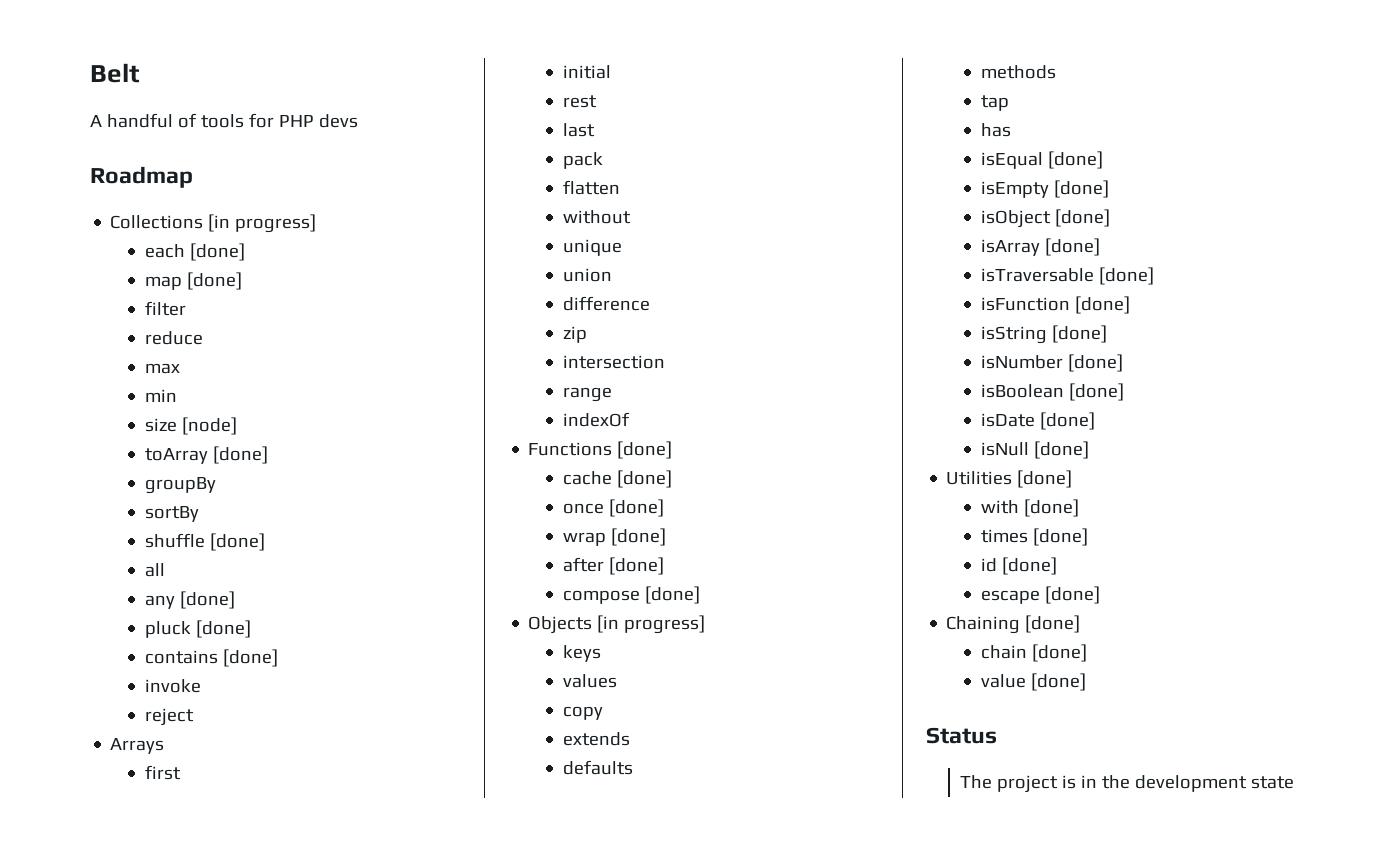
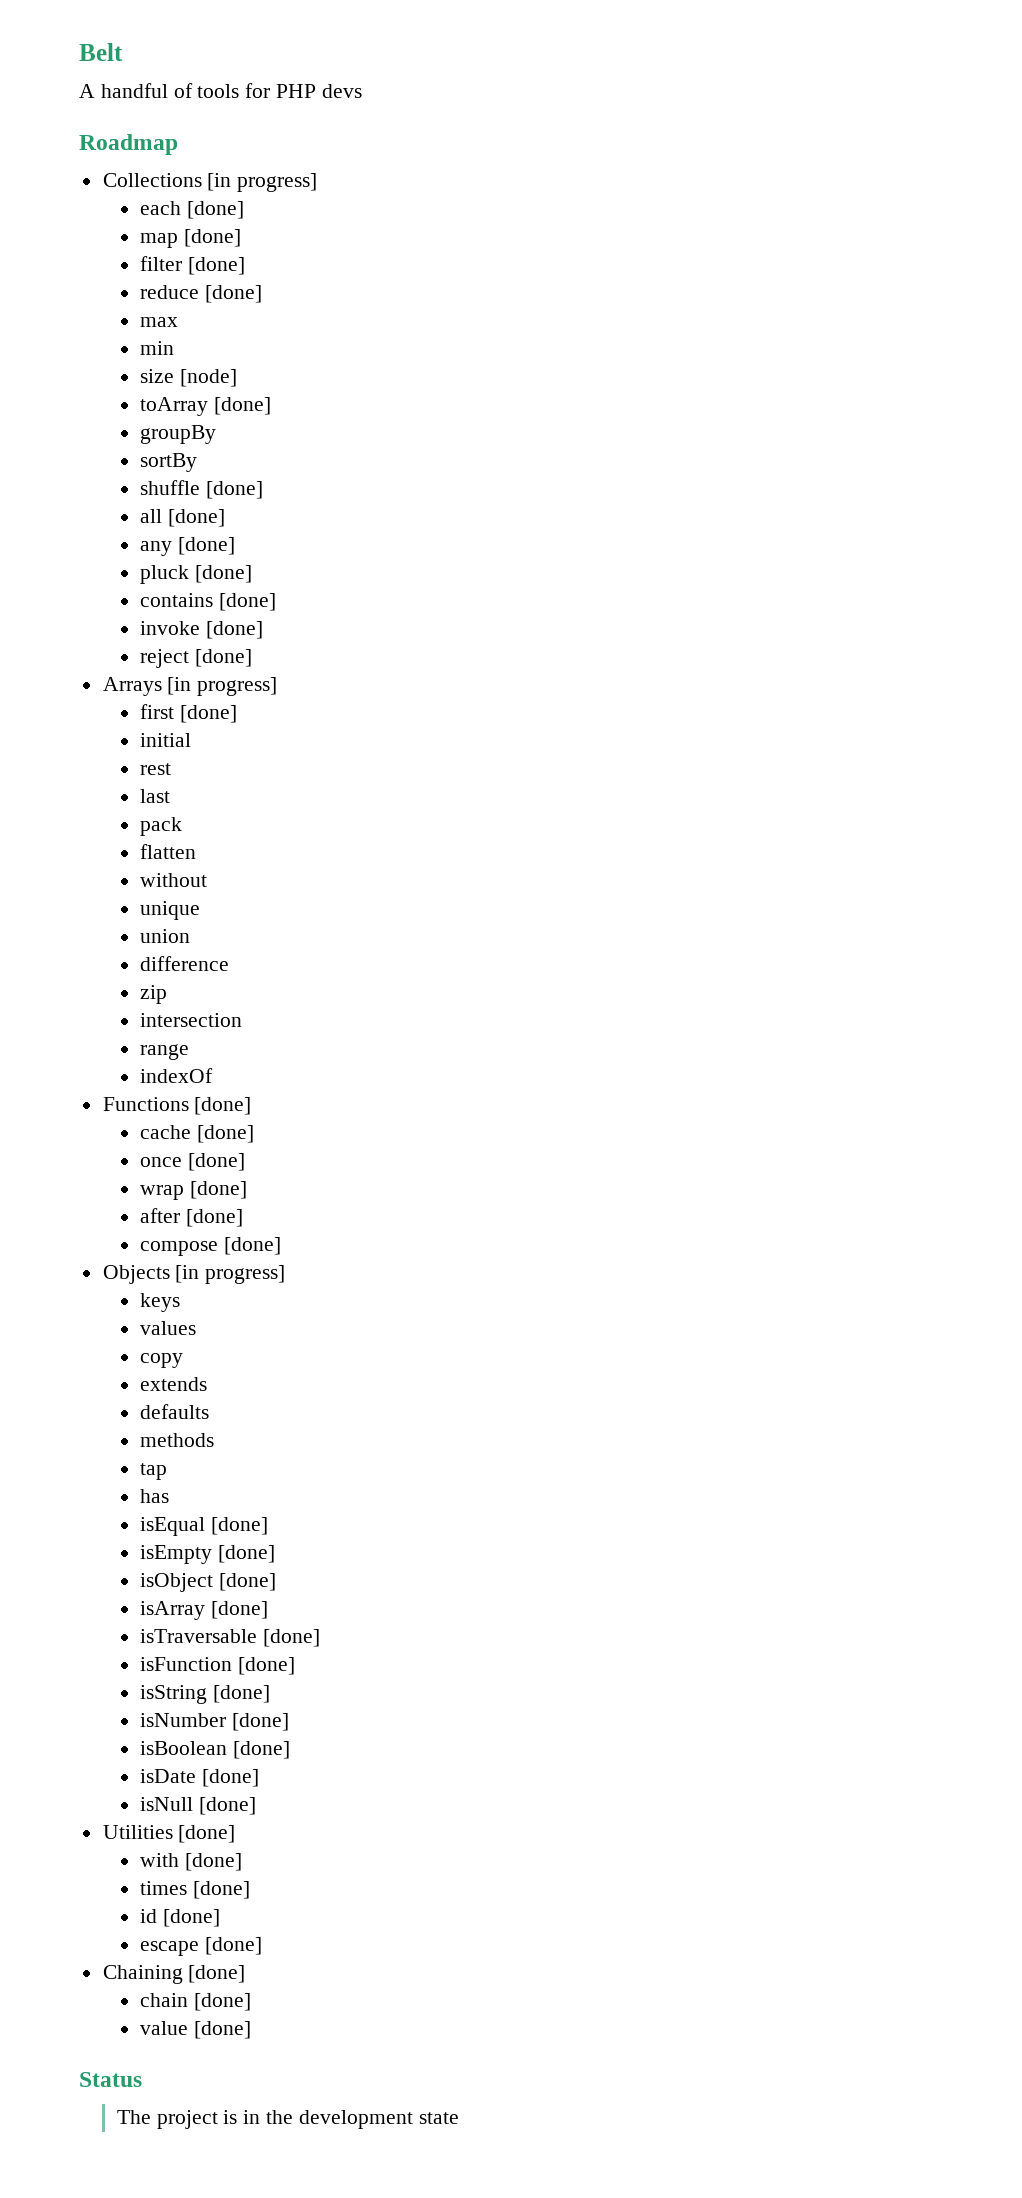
- filter
+ filter [done]
- reduce
+ reduce [done]
- all
+ all [done]
- invoke
+ invoke [done]
- reject
+ reject [done]
- Arrays
+ Arrays [in progress]
- first
+ first [done]

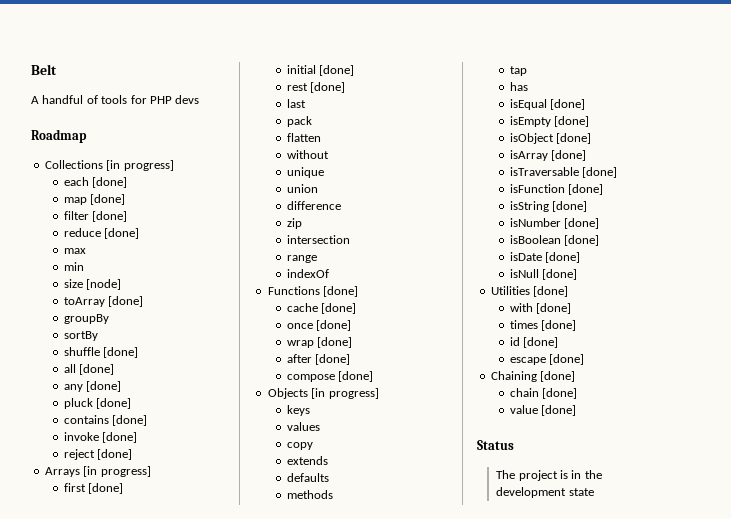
- initial
+ initial [done]
- rest
+ rest [done]

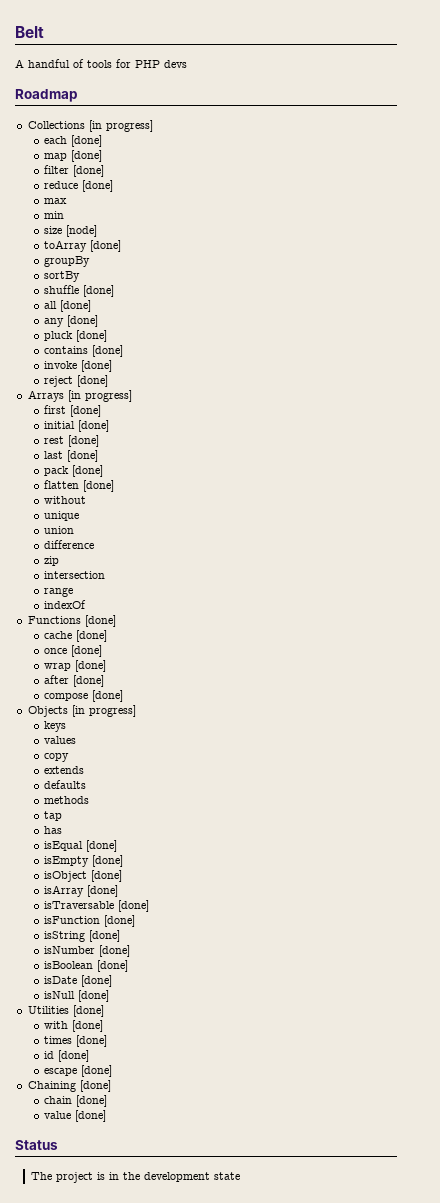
- last
+ last [done]
- pack
+ pack [done]
- flatten
+ flatten [done]

